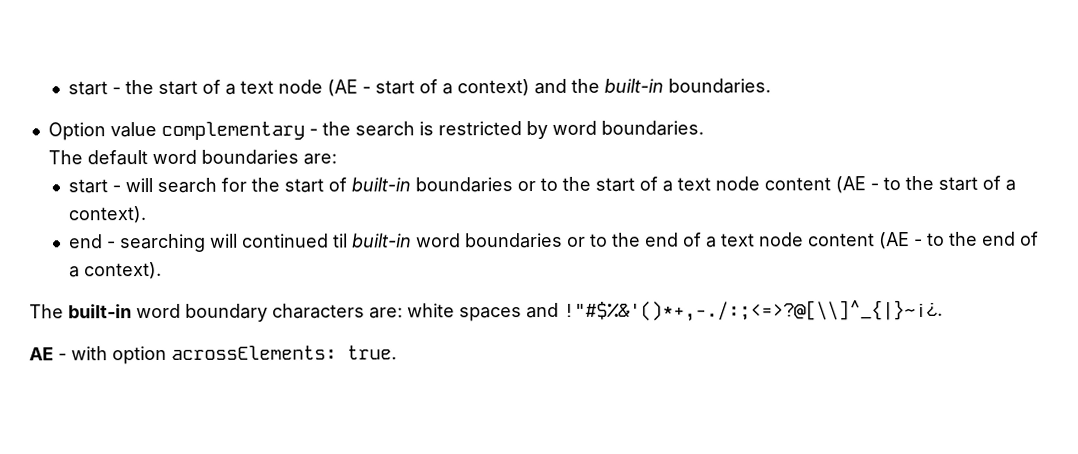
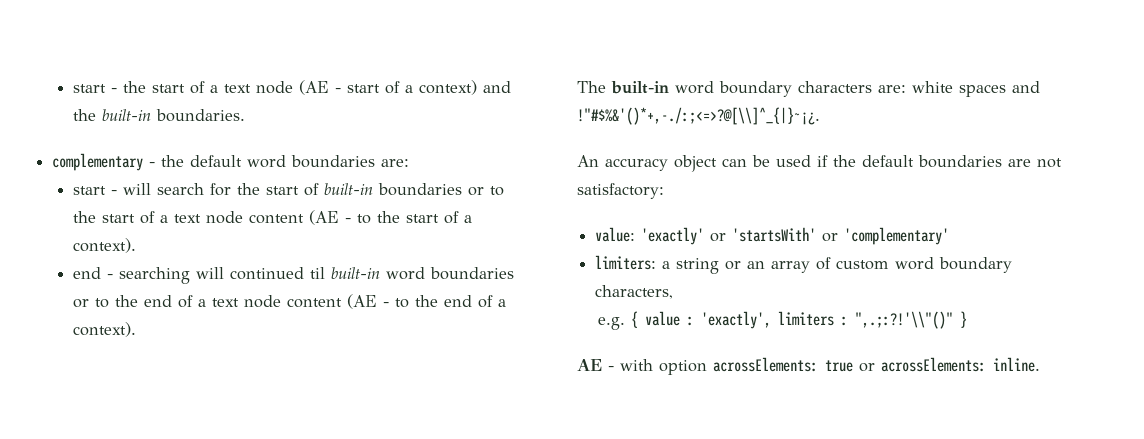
- Option value complementary - the search is restricted by word boundaries.
- The default word boundaries are:
+ complementary - the default word boundaries are:
+ An accuracy object can be used if the default boundaries are not satisfactory:
+ value: 'exactly' or 'startsWith' or 'complementary'
+ limiters: a string or an array of custom word boundary characters,
+ e.g. { value : 'exactly', limiters : ",.;:?!'\\"()" }
- AE - with option acrossElements: true.
+ AE - with option acrossElements: true or acrossElements: inline.

